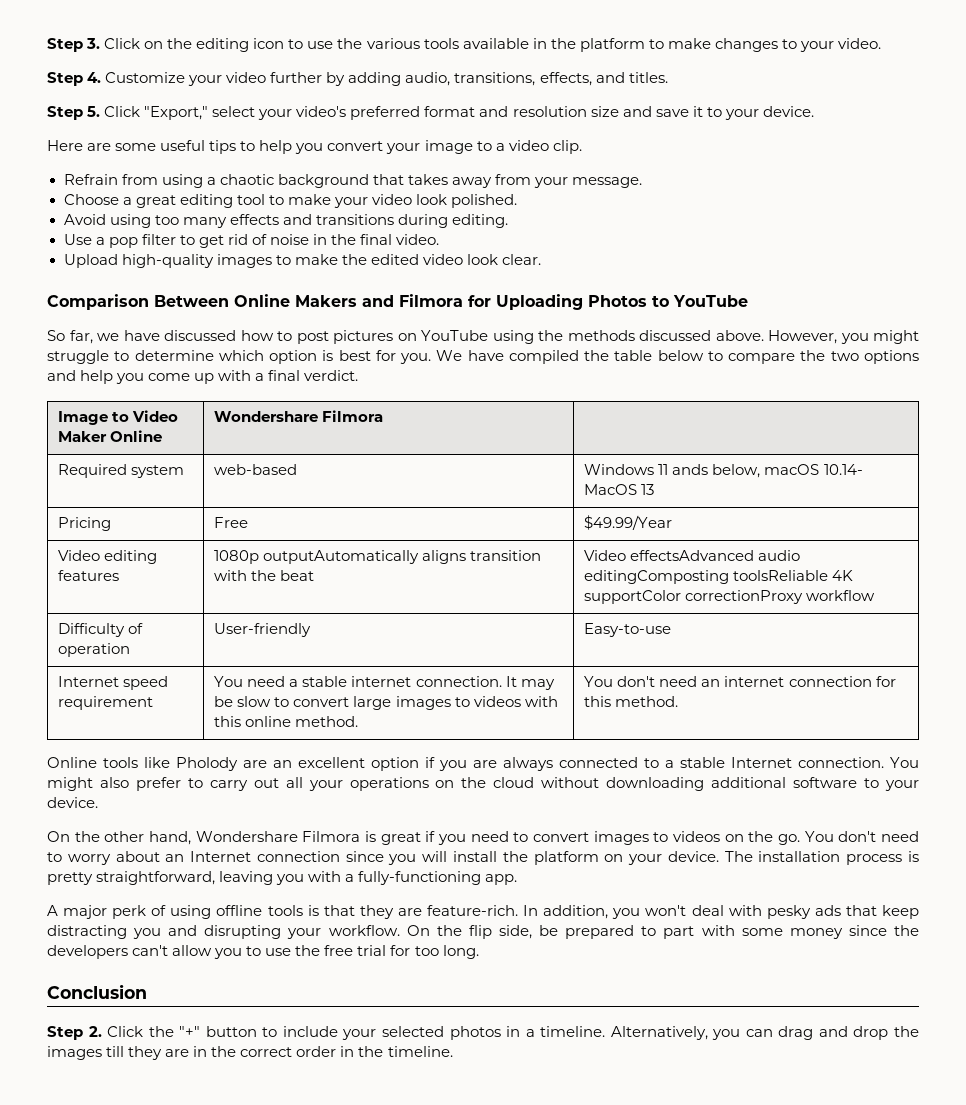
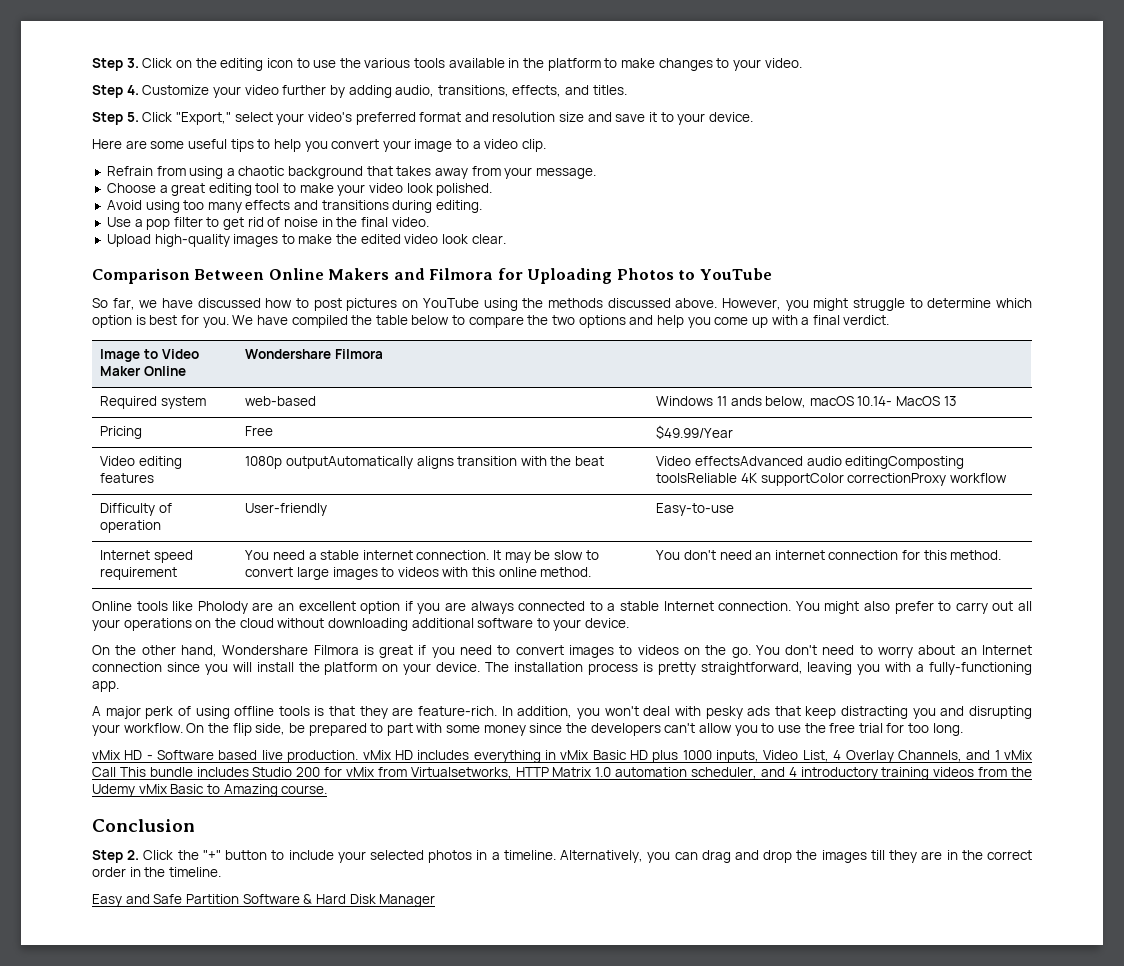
+ vMix HD - Software based live production. vMix HD includes everything in vMix Basic HD plus 1000 inputs, Video List, 4 Overlay Channels, and 1 vMix Call This bundle includes Studio 200 for vMix from Virtualsetworks, HTTP Matrix 1.0 automation scheduler, and 4 introductory training videos from the Udemy vMix Basic to Amazing course.
+ Easy and Safe Partition Software & Hard Disk Manager

